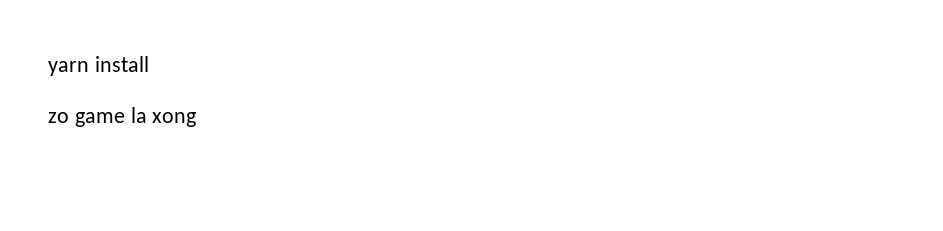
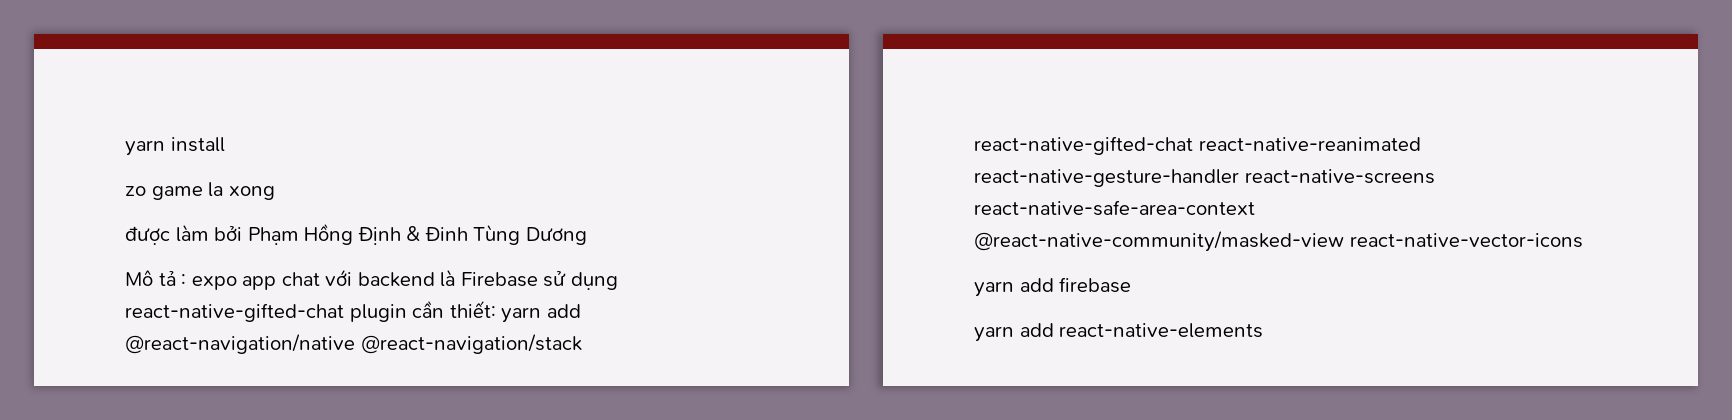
+ được làm bởi Phạm Hồng Định & Đinh Tùng Dương
+ Mô tả : expo app chat với backend là Firebase sử dụng react-native-gifted-chat plugin cần thiết: yarn add @react-navigation/native @react-navigation/stack react-native-gifted-chat react-native-reanimated react-native-gesture-handler react-native-screens react-native-safe-area-context @react-native-community/masked-view react-native-vector-icons
+ yarn add firebase
+ yarn add react-native-elements

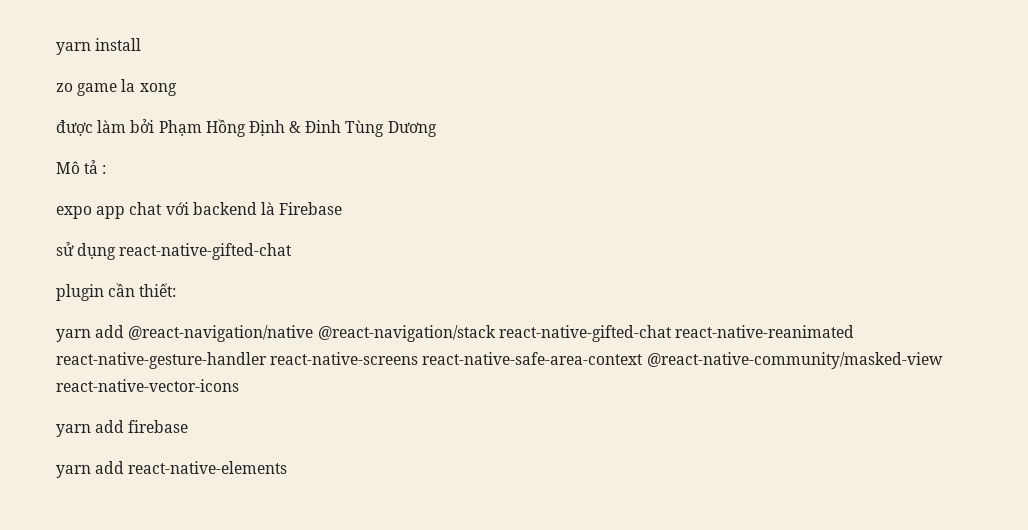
- Mô tả : expo app chat với backend là Firebase sử dụng react-native-gifted-chat plugin cần thiết: yarn add @react-navigation/native @react-navigation/stack react-native-gifted-chat react-native-reanimated react-native-gesture-handler react-native-screens react-native-safe-area-context @react-native-community/masked-view react-native-vector-icons
+ Mô tả :
+ expo app chat với backend là Firebase
+ sử dụng react-native-gifted-chat
+ plugin cần thiết:
+ yarn add @react-navigation/native @react-navigation/stack react-native-gifted-chat react-native-reanimated react-native-gesture-handler react-native-screens react-native-safe-area-context @react-native-community/masked-view react-native-vector-icons

